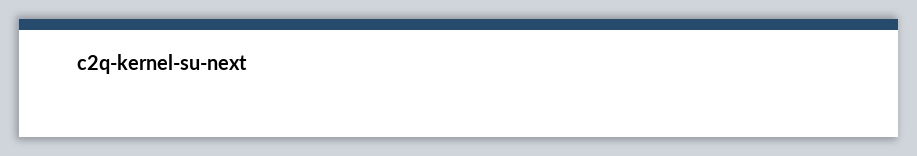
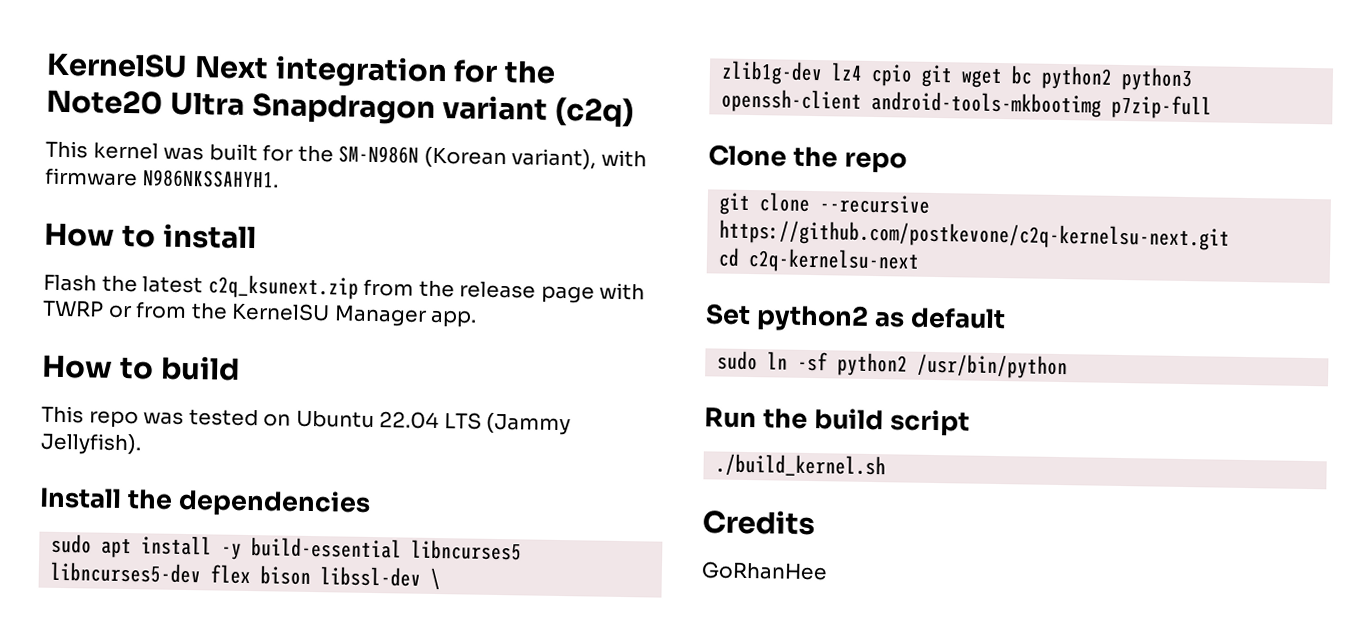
- c2q-kernel-su-next
+ KernelSU Next integration for the Note20 Ultra Snapdragon variant (c2q)
+ This kernel was built for the SM-N986N (Korean variant), with firmware N986NKSSAHYH1.
+ How to install
+ Flash the latest c2q_ksunext.zip from the release page with TWRP or from the KernelSU Manager app.
+ How to build
+ This repo was tested on Ubuntu 22.04 LTS (Jammy Jellyfish).
+ Install the dependencies
+ sudo apt install -y build-essential libncurses5 libncurses5-dev flex bison libssl-dev \
+ zlib1g-dev lz4 cpio git wget bc python2 python3 openssh-client android-tools-mkbootimg p7zip-full
+ Clone the repo
+ git clone --recursive https://github.com/postkevone/c2q-kernelsu-next.git
+ cd c2q-kernelsu-next
+ Set python2 as default
+ sudo ln -sf python2 /usr/bin/python
+ Run the build script
+ ./build_kernel.sh
+ Credits
+ GoRhanHee

